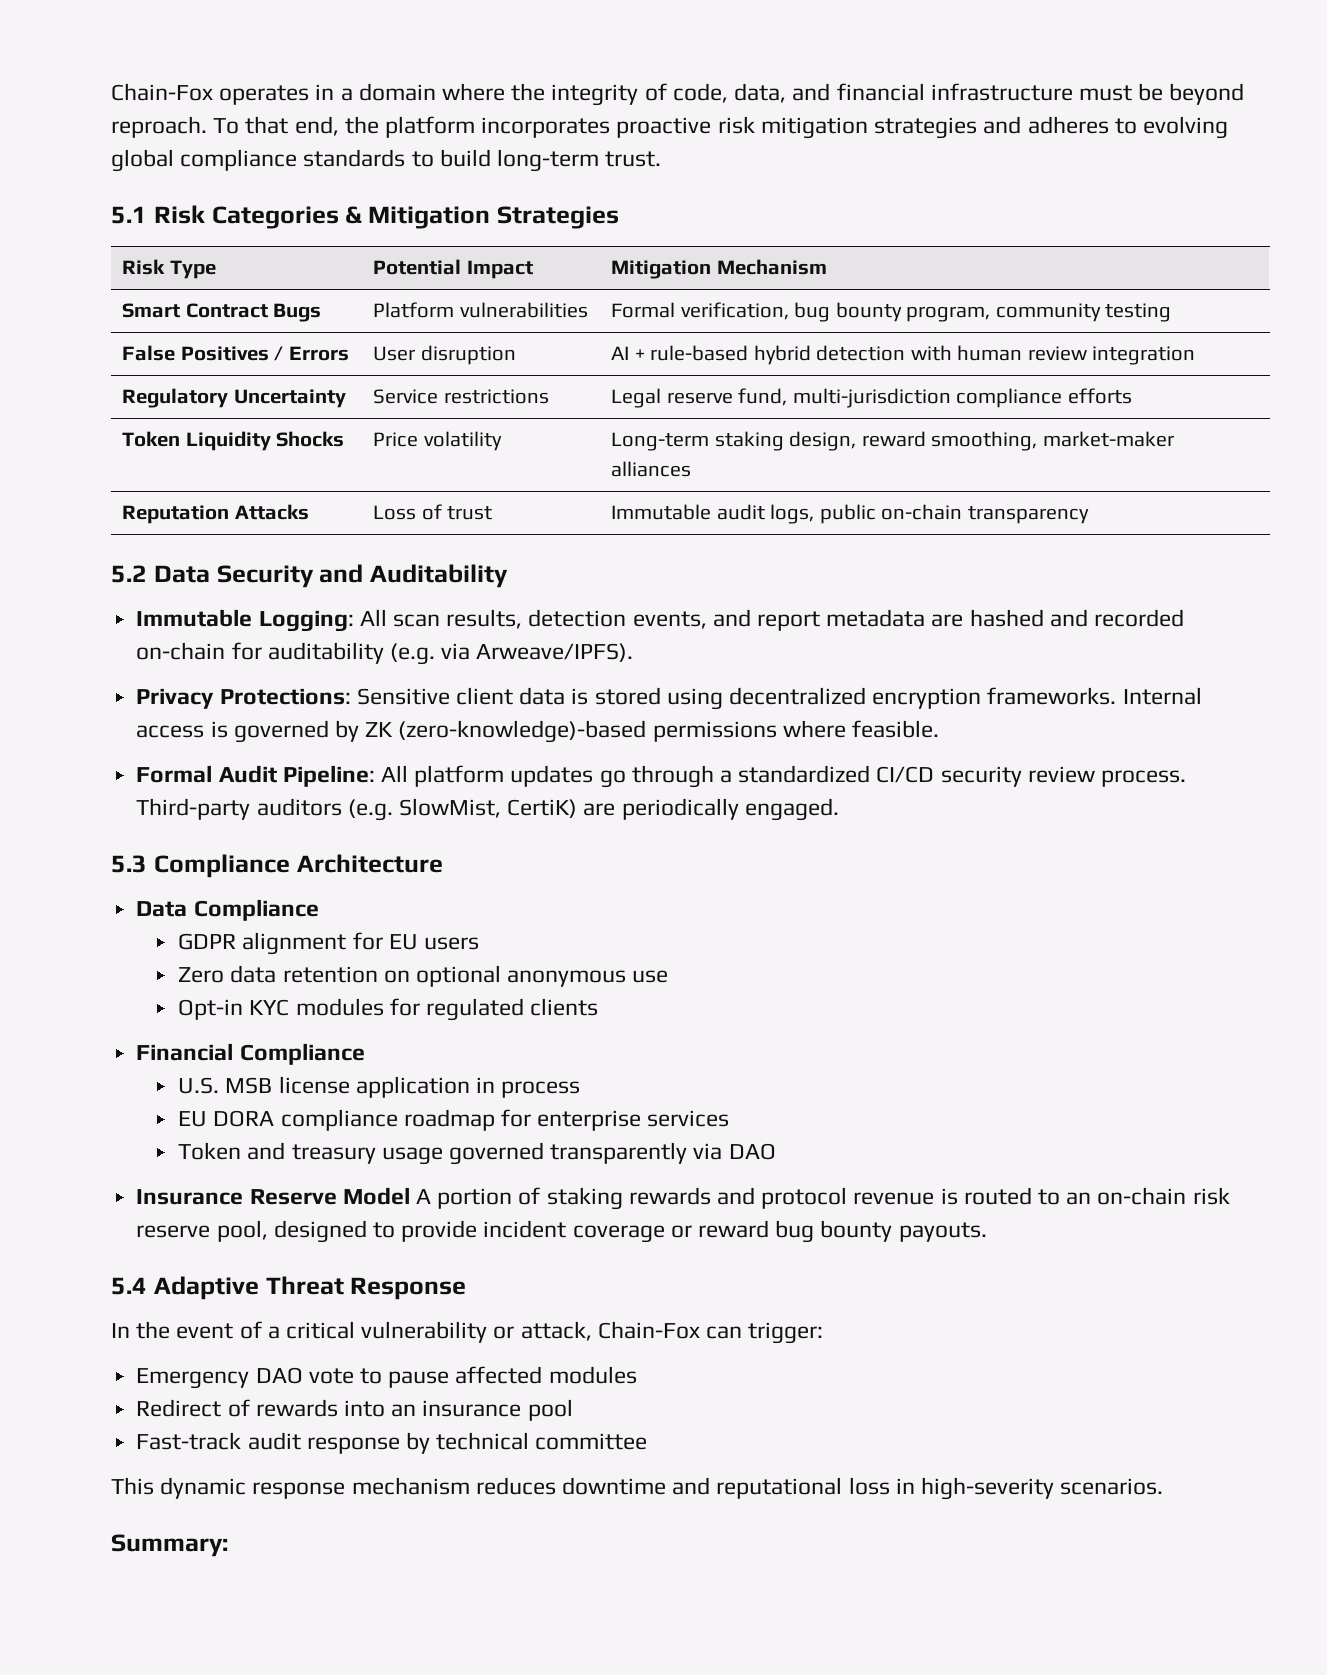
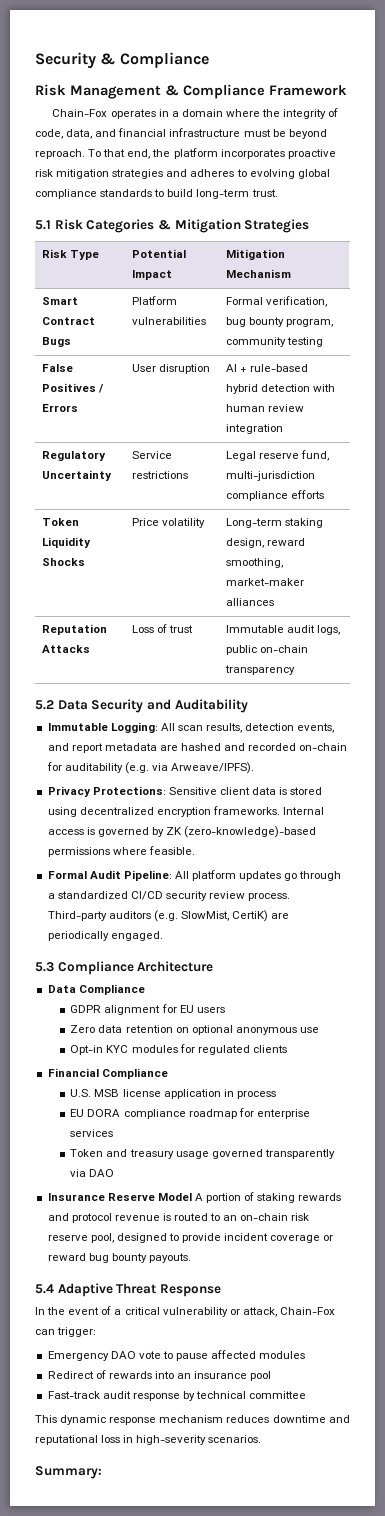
+ Security & Compliance
+ Risk Management & Compliance Framework

